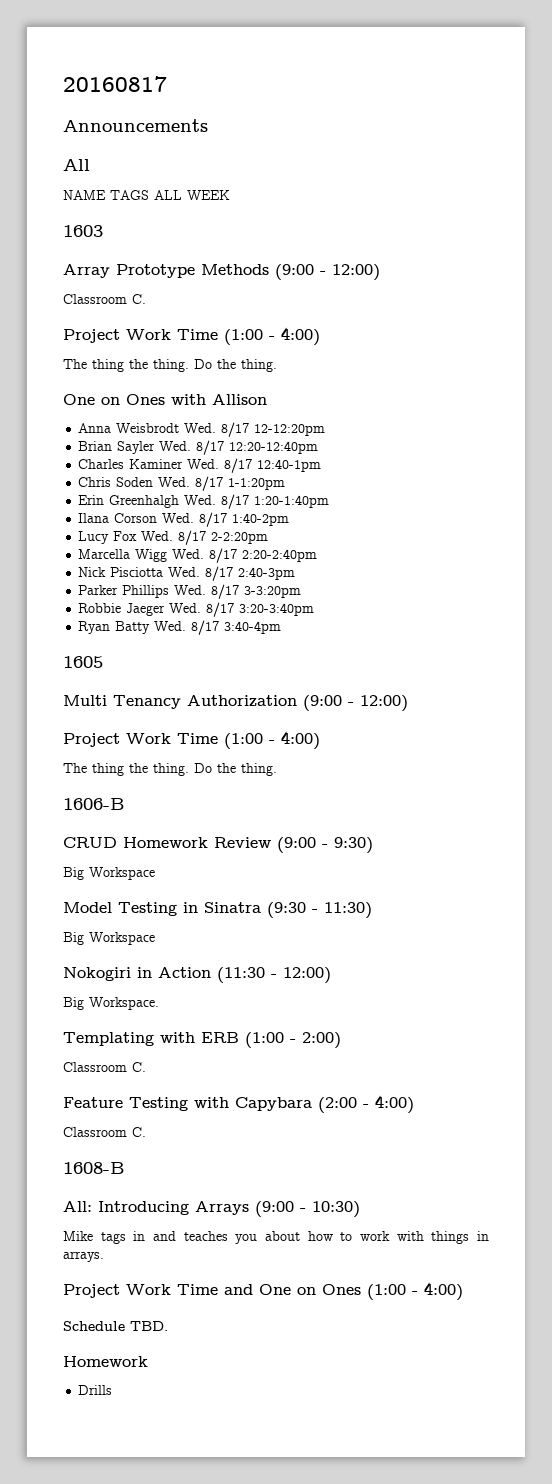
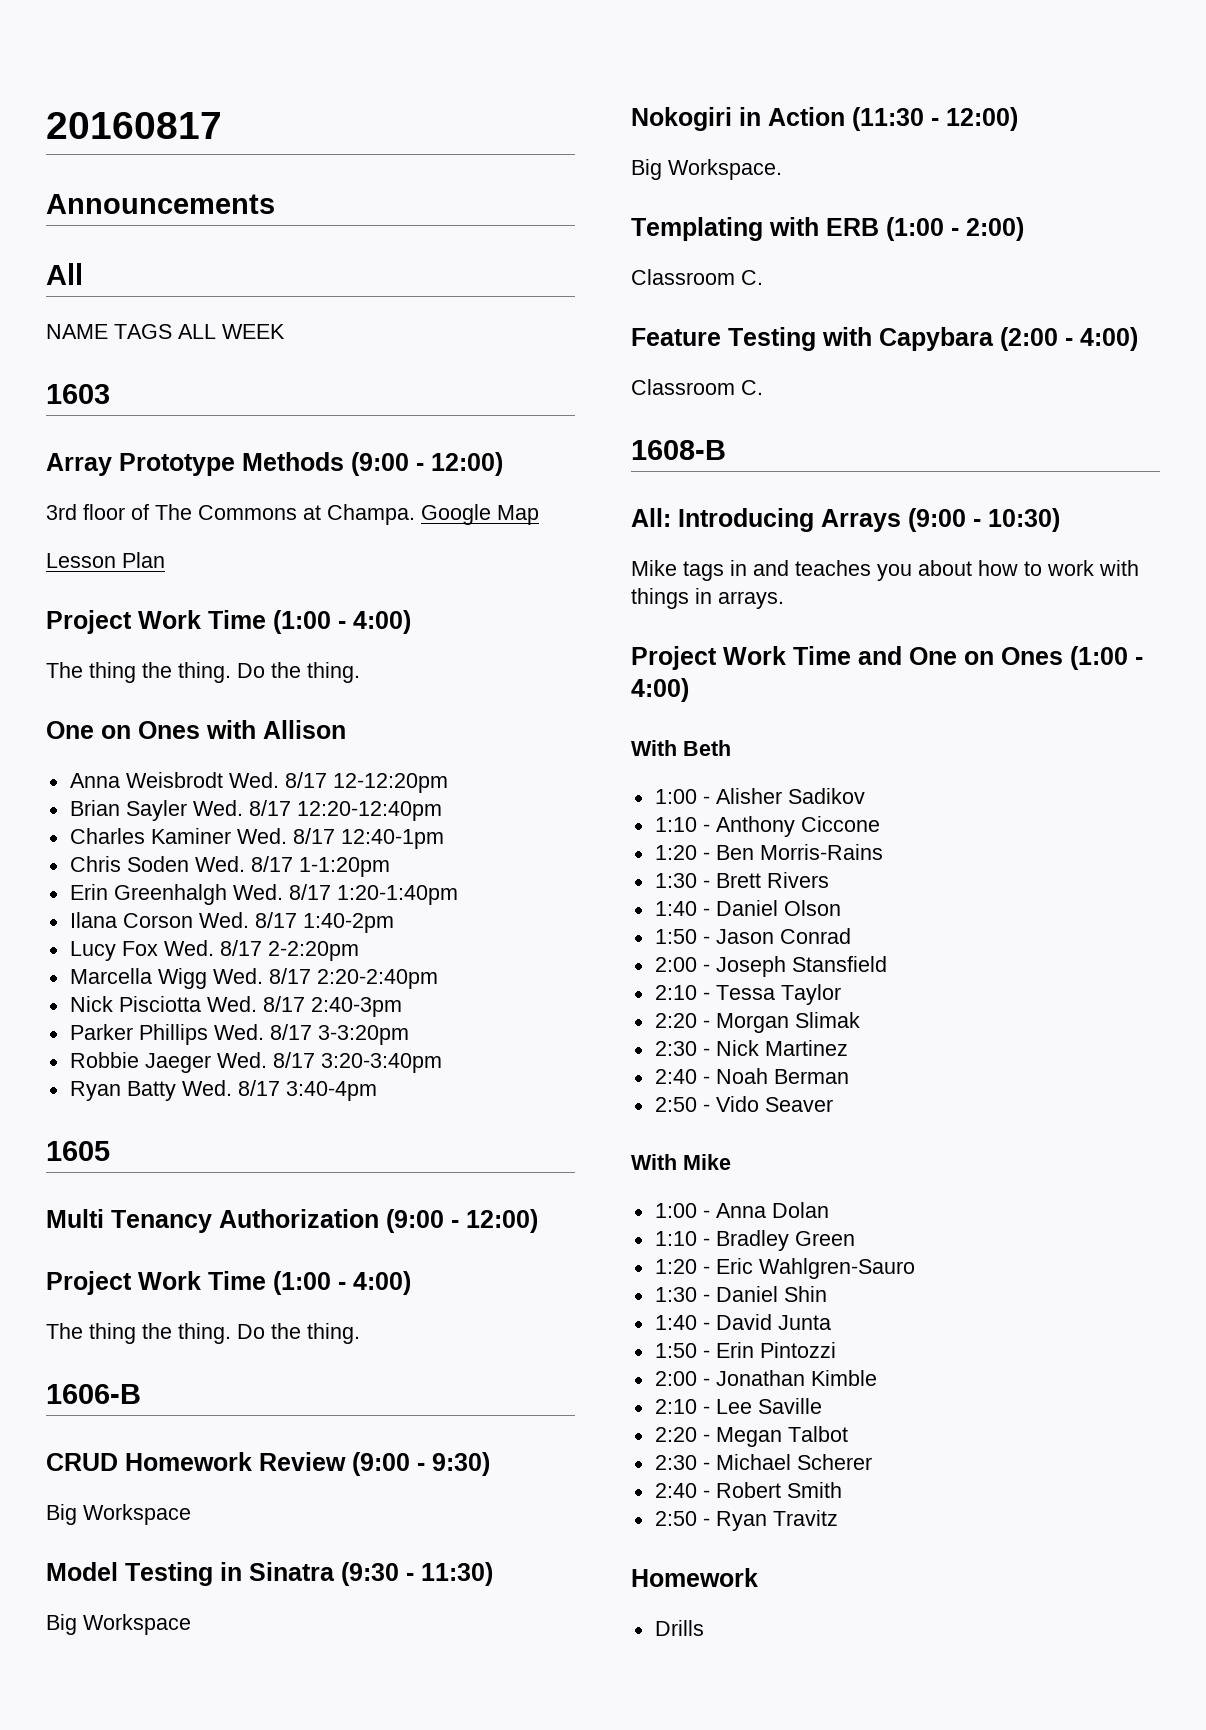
  Array Prototype Methods (9:00 - 12:00)
- Classroom C.
+ 3rd floor of The Commons at Champa. Google Map
+ Lesson Plan
- Schedule TBD.
+ With Beth
+ 1:00 - Alisher Sadikov
+ 1:10 - Anthony Ciccone
+ 1:20 - Ben Morris-Rains
+ 1:30 - Brett Rivers
+ 1:40 - Daniel Olson
+ 1:50 - Jason Conrad
+ 2:00 - Joseph Stansfield
+ 2:10 - Tessa Taylor
+ 2:20 - Morgan Slimak
+ 2:30 - Nick Martinez
+ 2:40 - Noah Berman
+ 2:50 - Vido Seaver
+ With Mike
+ 1:00 - Anna Dolan
+ 1:10 - Bradley Green
+ 1:20 - Eric Wahlgren-Sauro
+ 1:30 - Daniel Shin
+ 1:40 - David Junta
+ 1:50 - Erin Pintozzi
+ 2:00 - Jonathan Kimble
+ 2:10 - Lee Saville
+ 2:20 - Megan Talbot
+ 2:30 - Michael Scherer
+ 2:40 - Robert Smith
+ 2:50 - Ryan Travitz

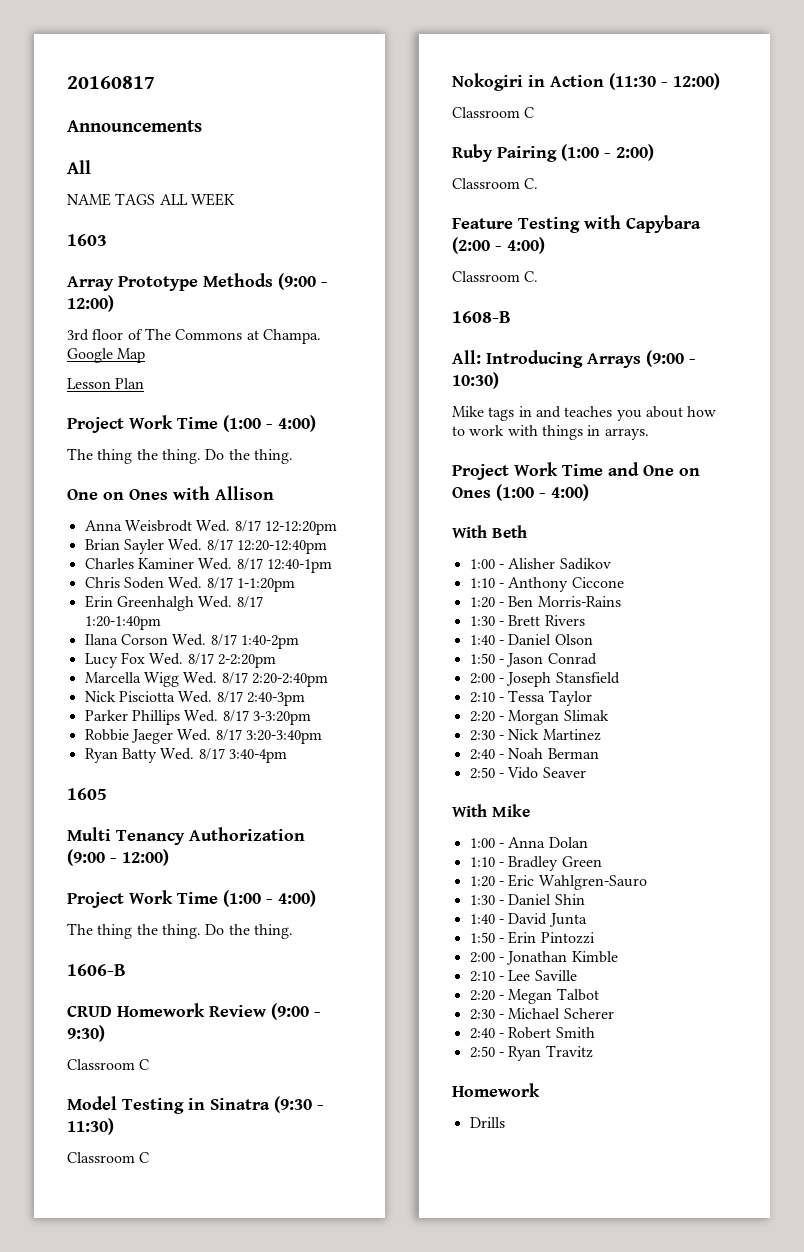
  CRUD Homework Review (9:00 - 9:30)
- Big Workspace
+ Classroom C
  Model Testing in Sinatra (9:30 - 11:30)
- Big Workspace
+ Classroom C
  Nokogiri in Action (11:30 - 12:00)
- Big Workspace.
- Templating with ERB (1:00 - 2:00)
+ Classroom C
+ Ruby Pairing (1:00 - 2:00)

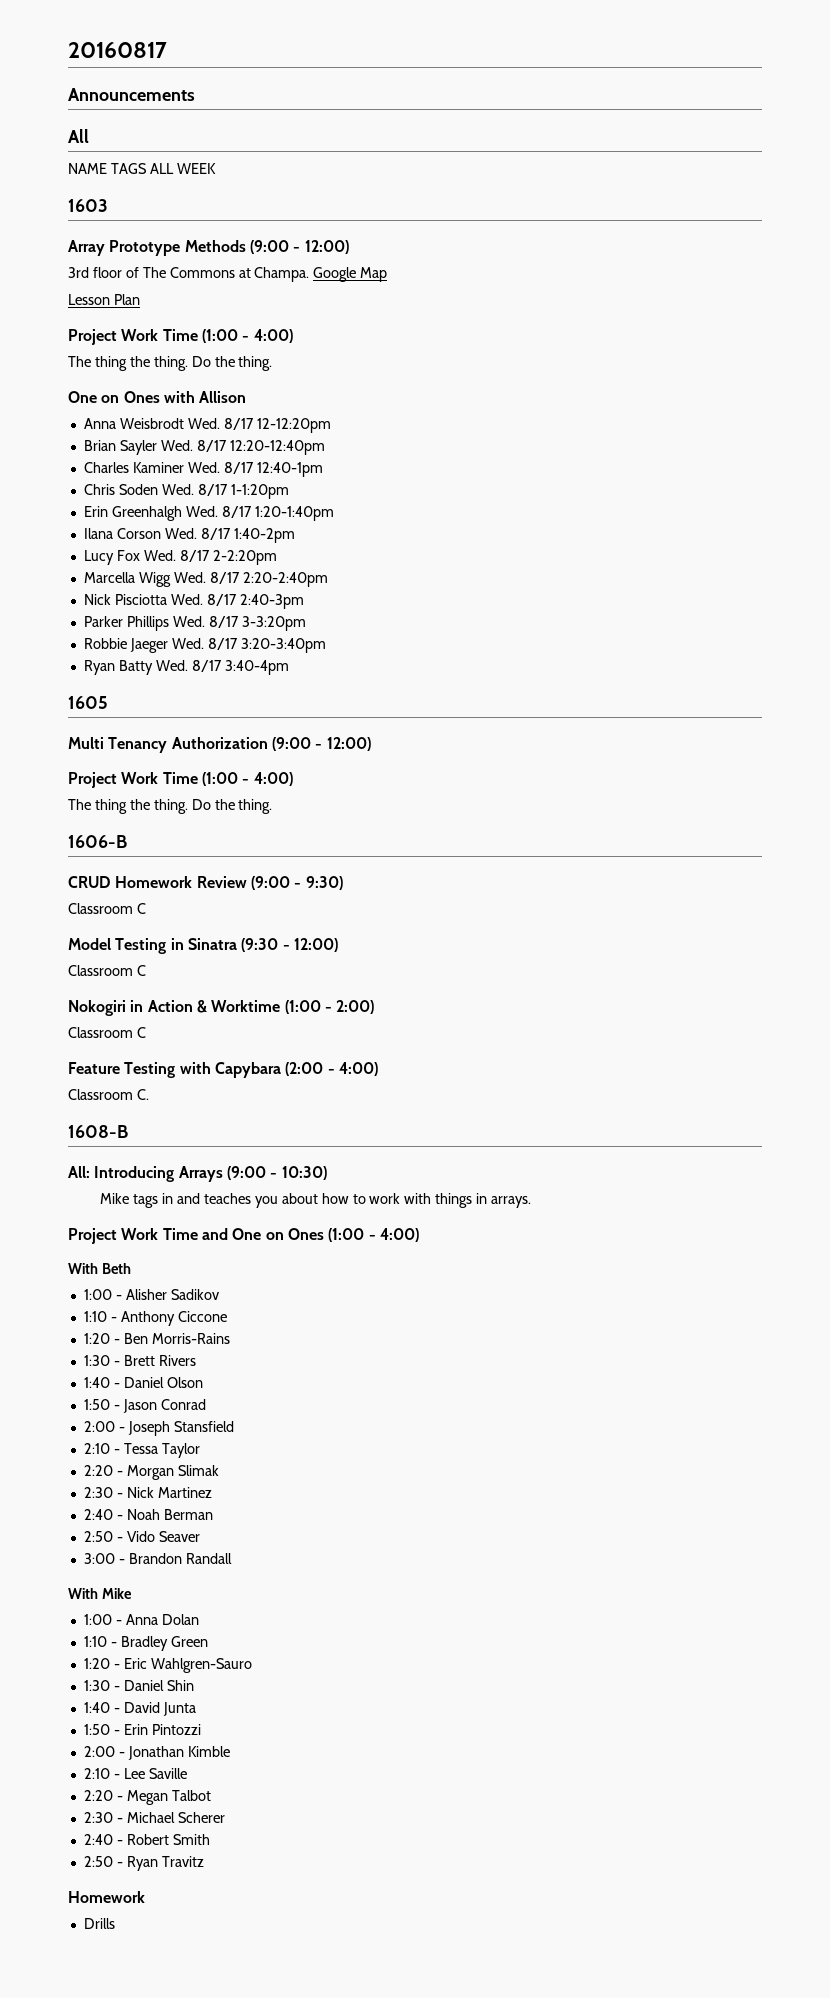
- Model Testing in Sinatra (9:30 - 11:30)
+ Model Testing in Sinatra (9:30 - 12:00)
- Nokogiri in Action (11:30 - 12:00)
+ Nokogiri in Action & Worktime (1:00 - 2:00)
  Classroom C
- Ruby Pairing (1:00 - 2:00)
- Classroom C.
+ 3:00 - Brandon Randall

